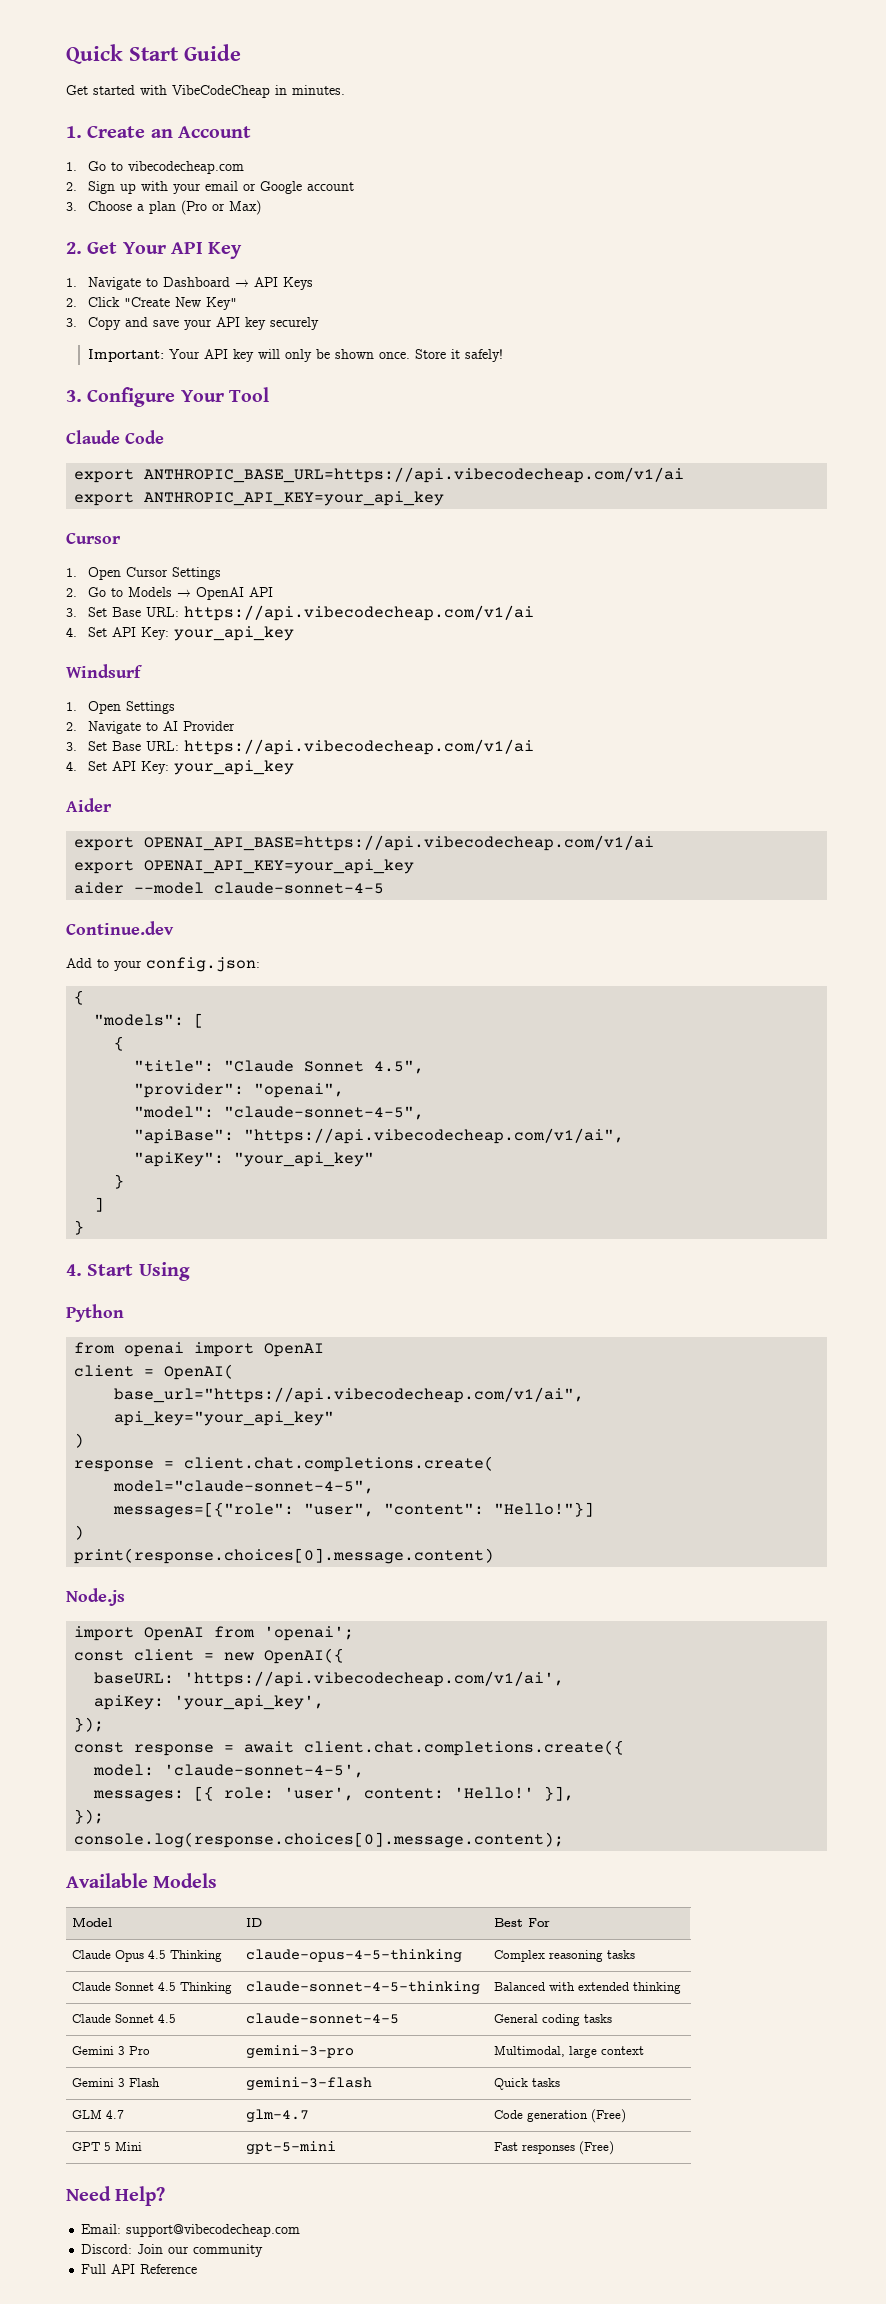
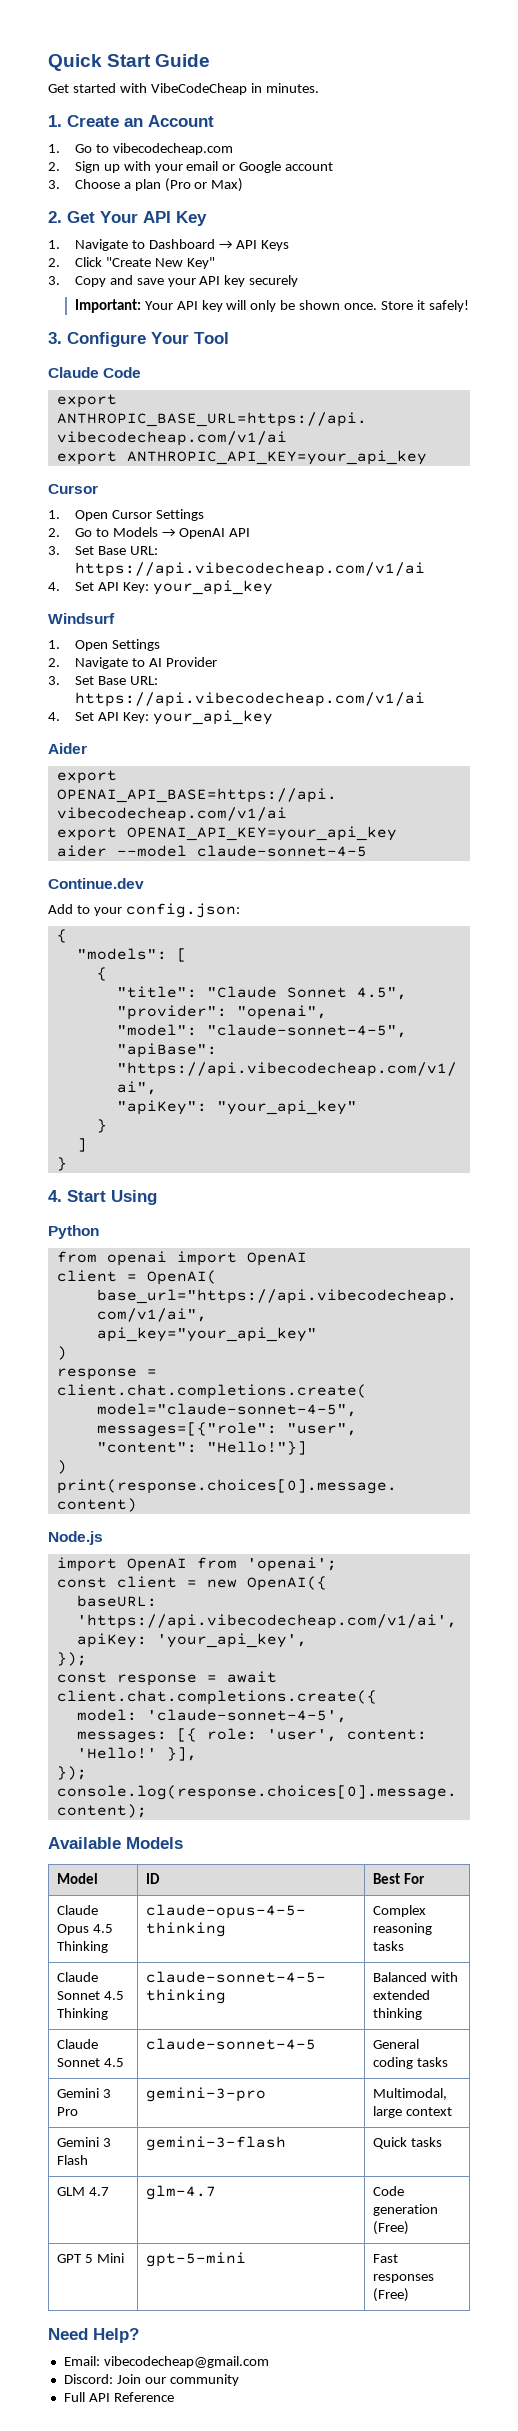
- Email: support@vibecodecheap.com
+ Email: vibecodecheap@gmail.com

